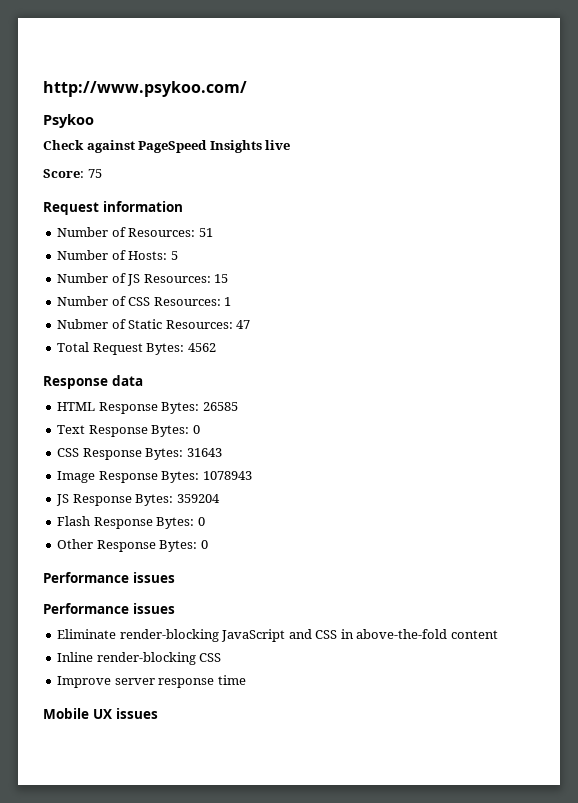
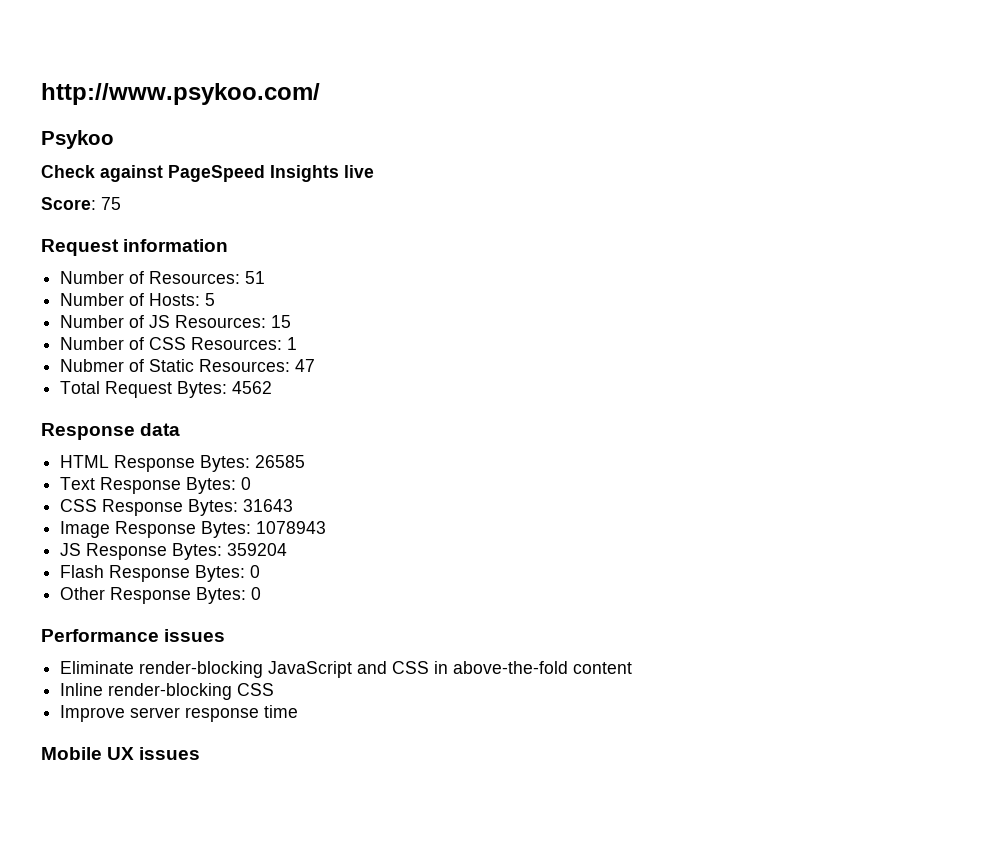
  Other Response Bytes: 0
- Performance issues

